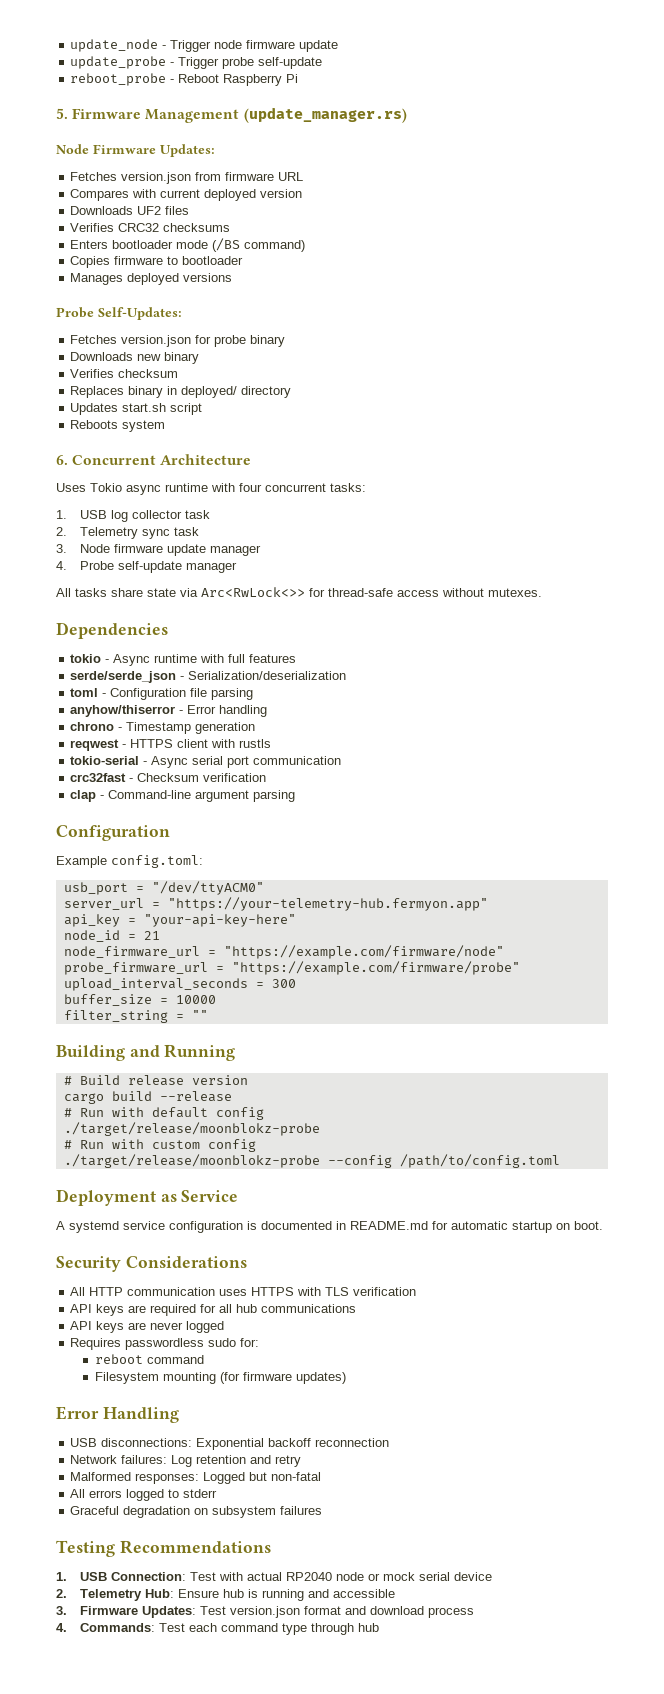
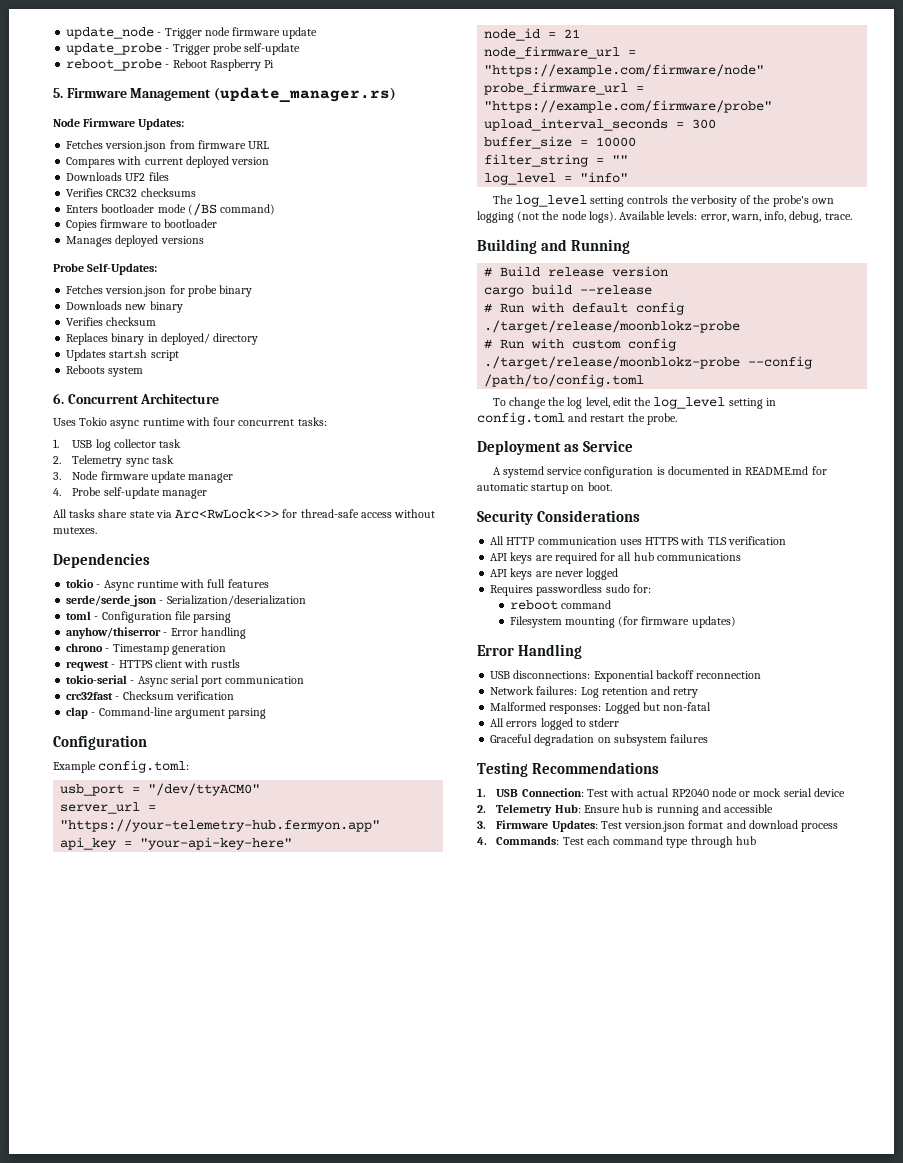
+ log_level = "info"
+ The log_level setting controls the verbosity of the probe's own logging (not the node logs). Available levels: error, warn, info, debug, trace.
+ To change the log level, edit the log_level setting in config.toml and restart the probe.

